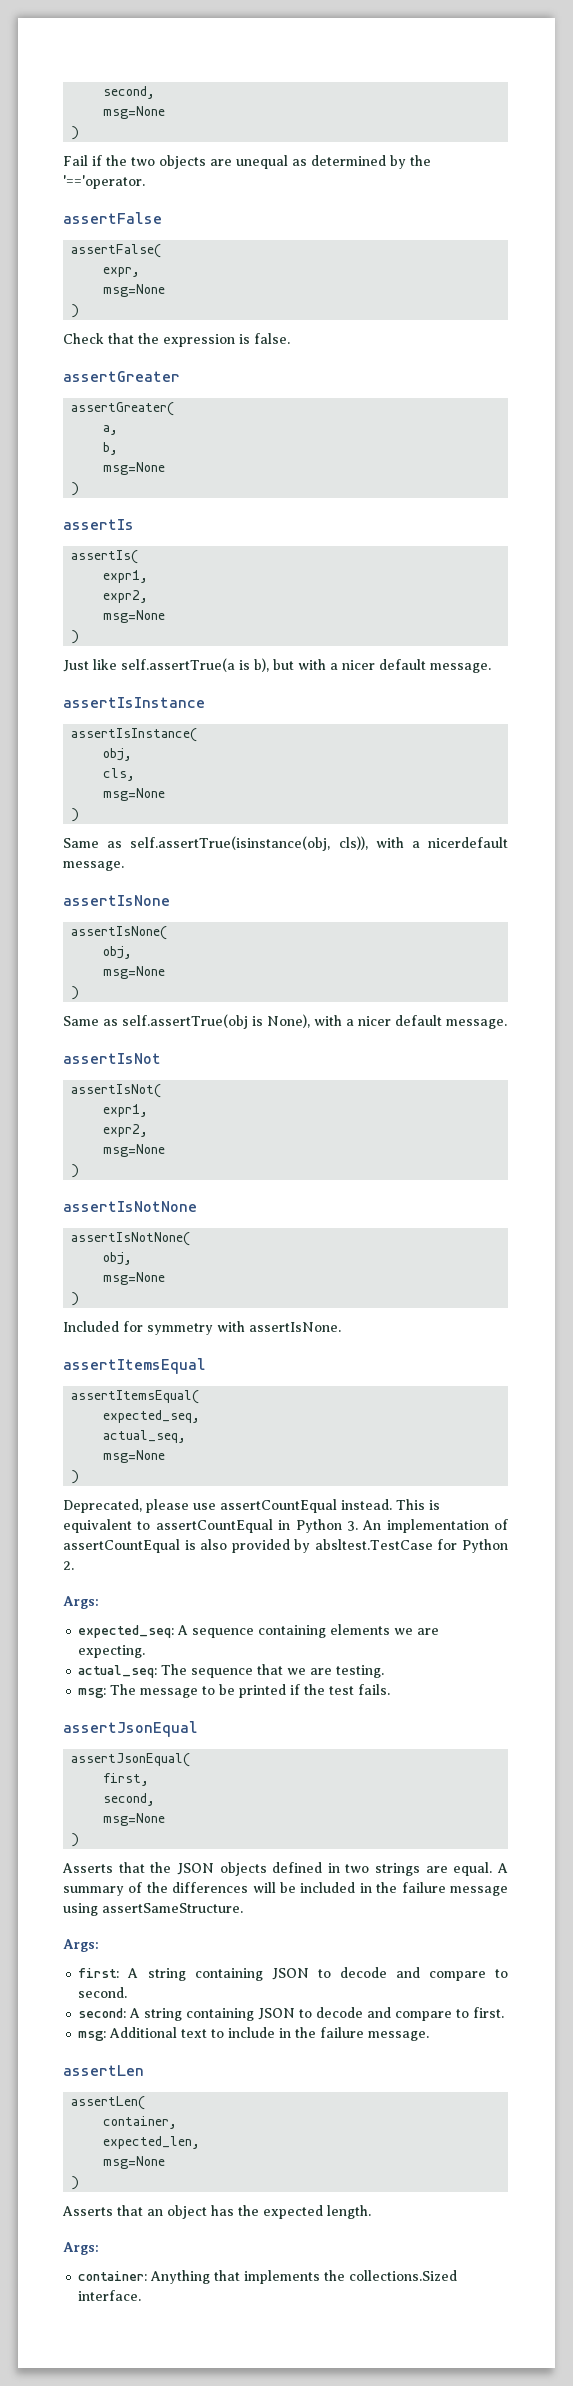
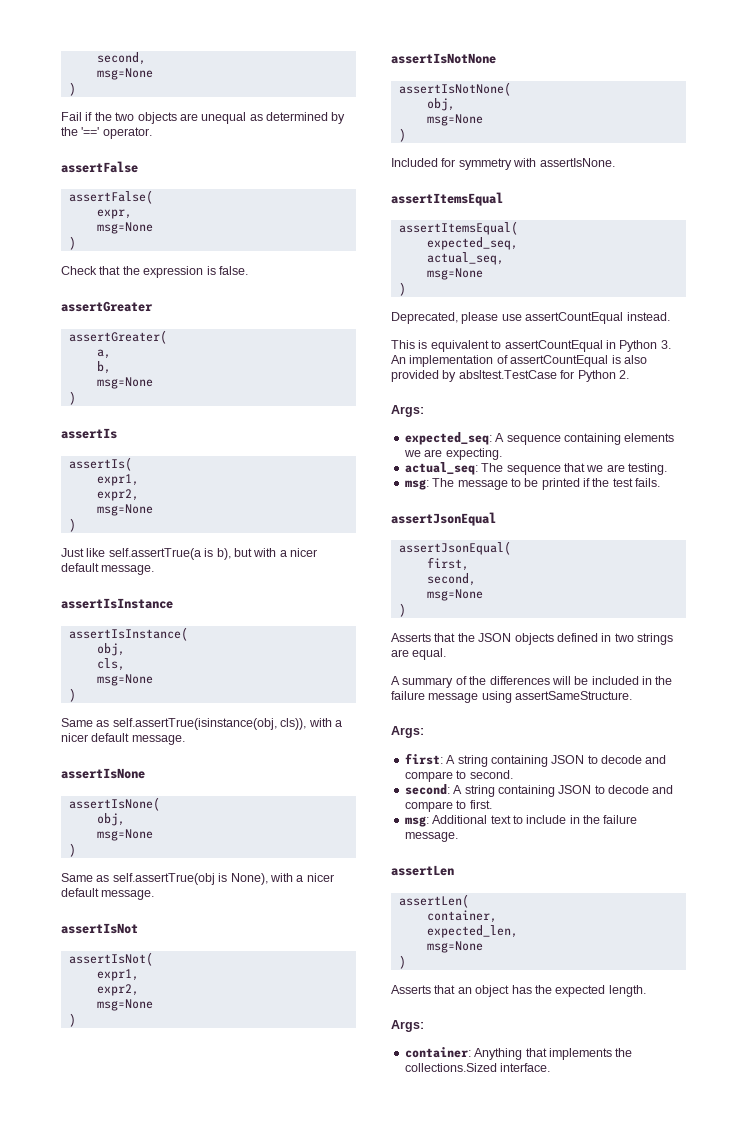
- Fail if the two objects are unequal as determined by the '=='operator.
+ Fail if the two objects are unequal as determined by the '==' operator.
- Same as self.assertTrue(isinstance(obj, cls)), with a nicerdefault message.
+ Same as self.assertTrue(isinstance(obj, cls)), with a nicer default message.
- Deprecated, please use assertCountEqual instead. This is equivalent to assertCountEqual in Python 3. An implementation of assertCountEqual is also provided by absltest.TestCase for Python 2.
+ Deprecated, please use assertCountEqual instead.
+ This is equivalent to assertCountEqual in Python 3. An implementation of assertCountEqual is also provided by absltest.TestCase for Python 2.
- Asserts that the JSON objects defined in two strings are equal. A summary of the differences will be included in the failure message using assertSameStructure.
+ Asserts that the JSON objects defined in two strings are equal.
+ A summary of the differences will be included in the failure message using assertSameStructure.

